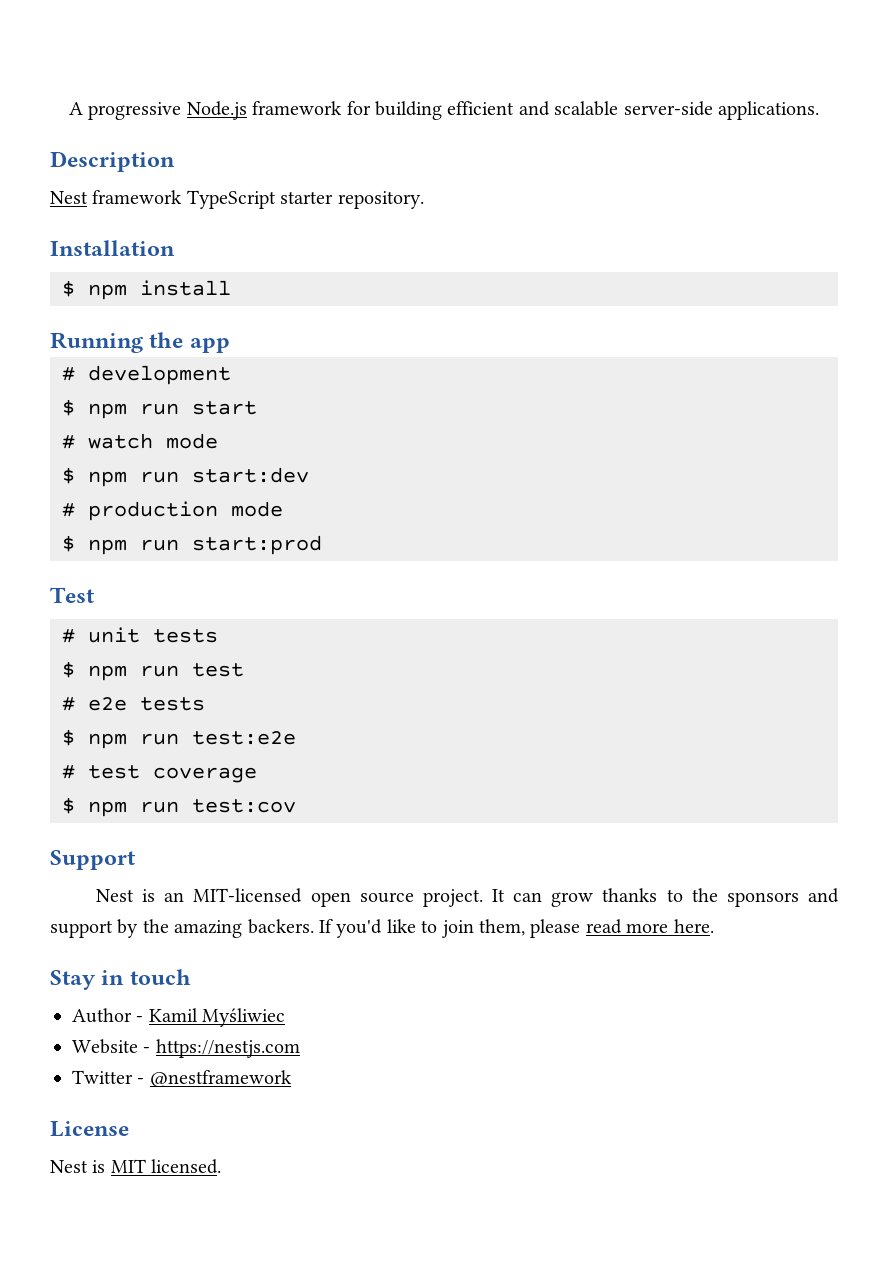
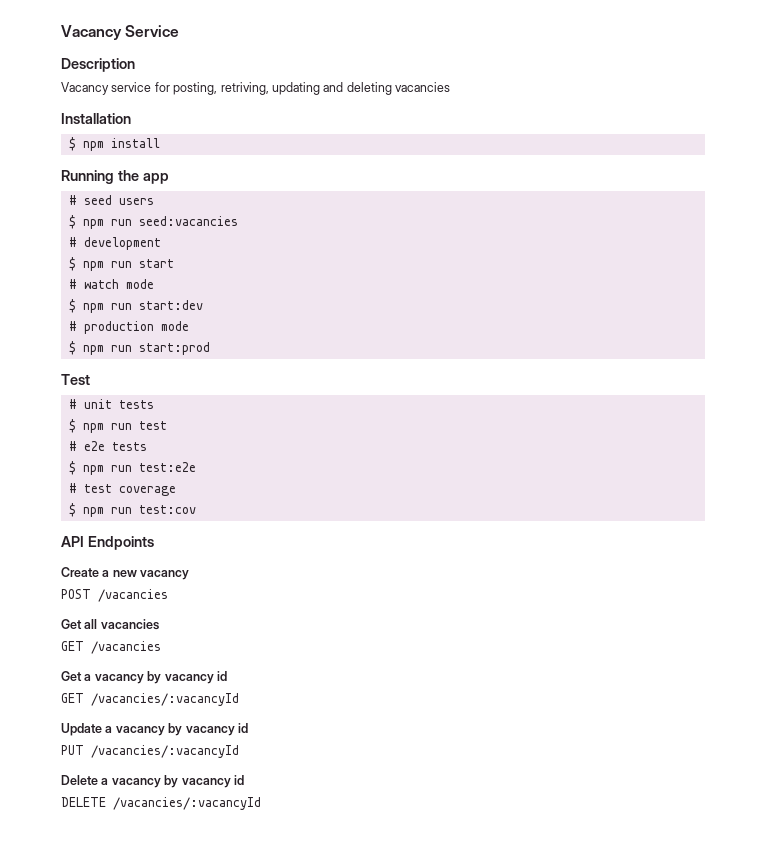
- A progressive Node.js framework for building efficient and scalable server-side applications.
+ Vacancy Service
  Description
- Nest framework TypeScript starter repository.
+ Vacancy service for posting, retriving, updating and deleting vacancies
+ # seed users
+ $ npm run seed:vacancies
- Support
- Nest is an MIT-licensed open source project. It can grow thanks to the sponsors and support by the amazing backers. If you'd like to join them, please read more here.
- Stay in touch
- Author - Kamil Myśliwiec
- Website - https://nestjs.com
- Twitter - @nestframework
- License
- Nest is MIT licensed.
+ API Endpoints
+ Create a new vacancy
+ POST /vacancies
+ Get all vacancies
+ GET /vacancies
+ Get a vacancy by vacancy id
+ GET /vacancies/:vacancyId
+ Update a vacancy by vacancy id
+ PUT /vacancies/:vacancyId
+ Delete a vacancy by vacancy id
+ DELETE /vacancies/:vacancyId

